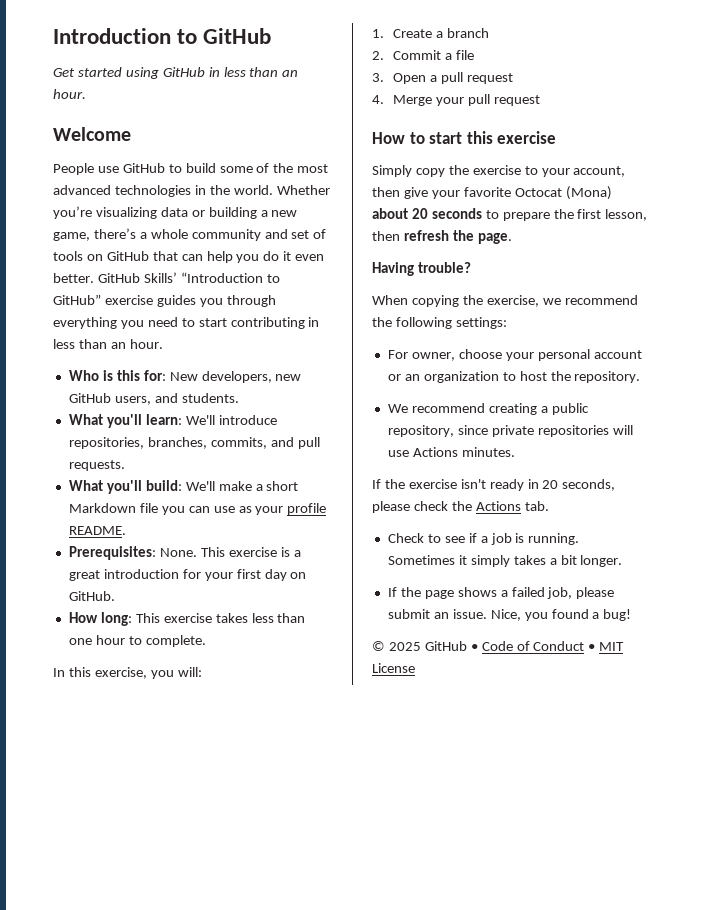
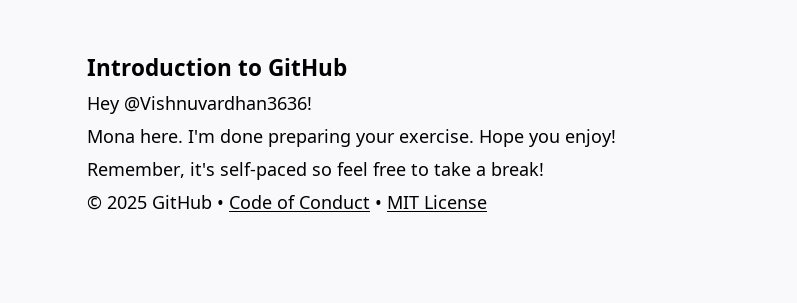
- Get started using GitHub in less than an hour.
- Welcome
- People use GitHub to build some of the most advanced technologies in the world. Whether you’re visualizing data or building a new game, there’s a whole community and set of tools on GitHub that can help you do it even better. GitHub Skills’ “Introduction to GitHub” exercise guides you through everything you need to start contributing in less than an hour.
- Who is this for: New developers, new GitHub users, and students.
- What you'll learn: We'll introduce repositories, branches, commits, and pull requests.
- What you'll build: We'll make a short Markdown file you can use as your profile README.
- Prerequisites: None. This exercise is a great introduction for your first day on GitHub.
- How long: This exercise takes less than one hour to complete.
- In this exercise, you will:
- 1. Create a branch
- 2. Commit a file
- 3. Open a pull request
- 4. Merge your pull request
- How to start this exercise
- Simply copy the exercise to your account, then give your favorite Octocat (Mona) about 20 seconds to prepare the first lesson, then refresh the page.
- Having trouble?
- When copying the exercise, we recommend the following settings:
- For owner, choose your personal account or an organization to host the repository.
- We recommend creating a public repository, since private repositories will use Actions minutes.
- If the exercise isn't ready in 20 seconds, please check the Actions tab.
- Check to see if a job is running. Sometimes it simply takes a bit longer.
- If the page shows a failed job, please submit an issue. Nice, you found a bug!
+ Hey @Vishnuvardhan3636!
+ Mona here. I'm done preparing your exercise. Hope you enjoy!
+ Remember, it's self-paced so feel free to take a break!

